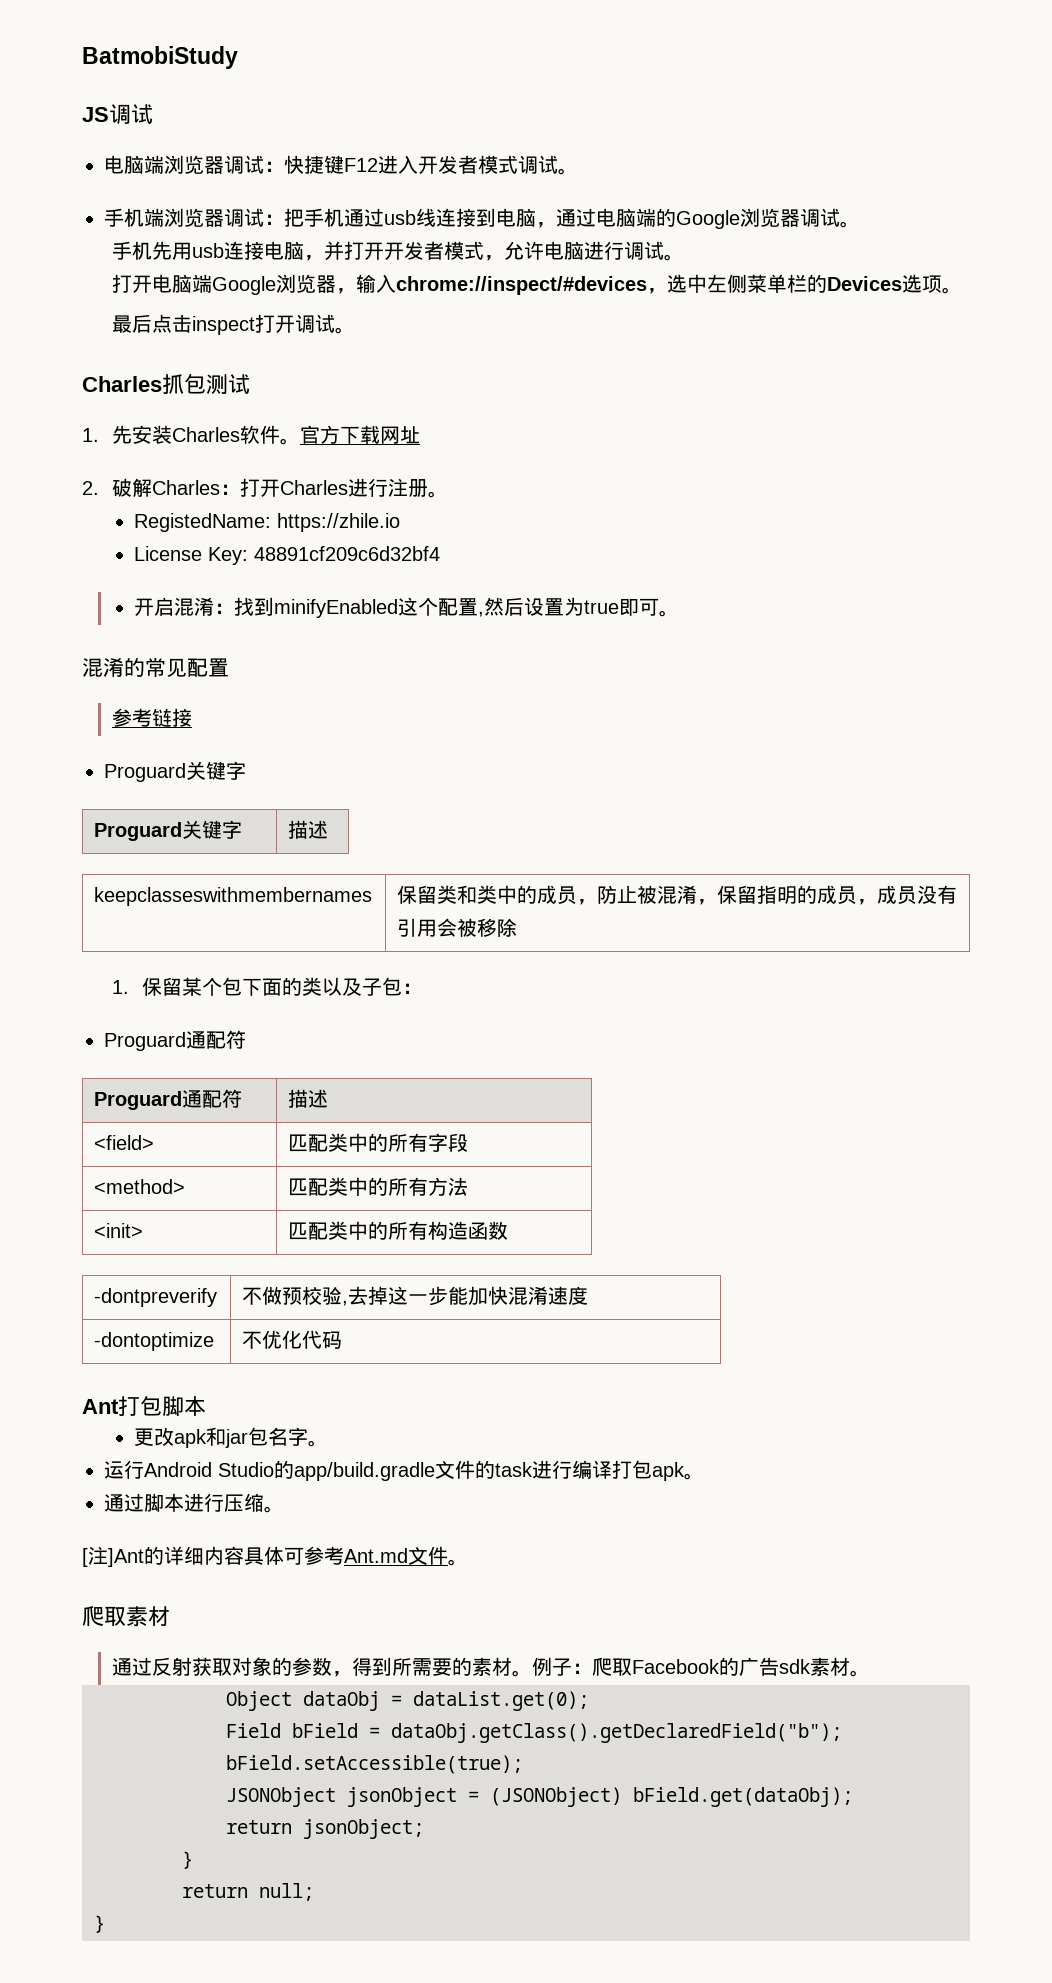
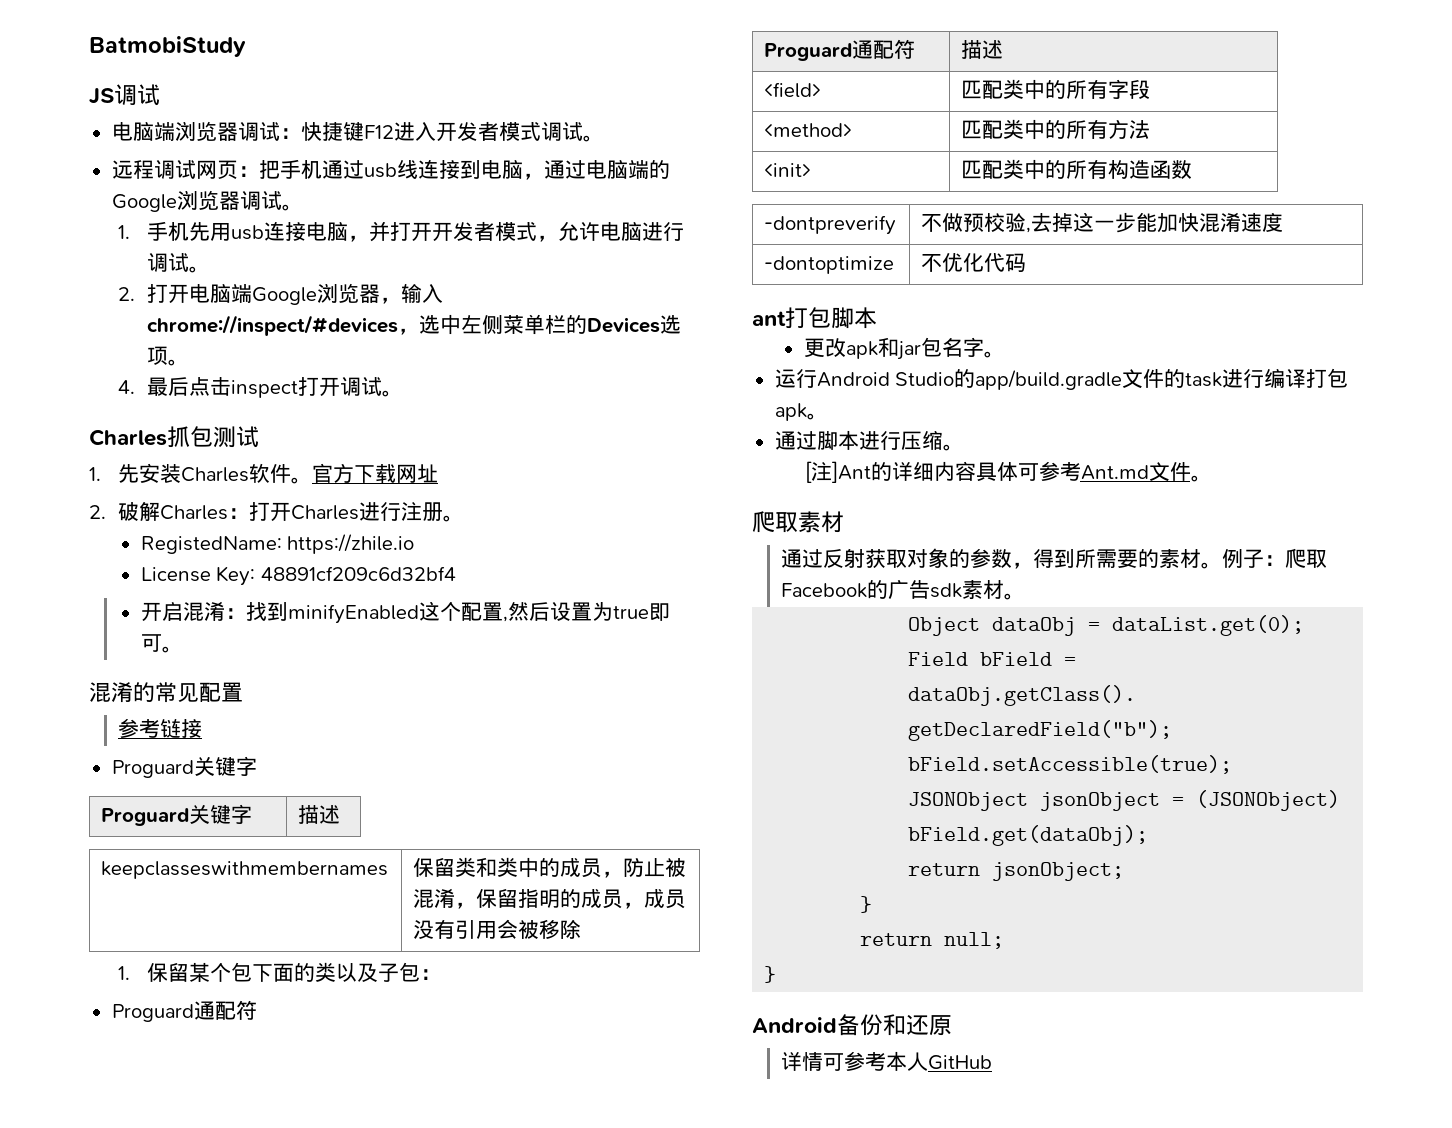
- 手机端浏览器调试：把手机通过usb线连接到电脑，通过电脑端的Google浏览器调试。
+ 远程调试网页：把手机通过usb线连接到电脑，通过电脑端的Google浏览器调试。
- 手机先用usb连接电脑，并打开开发者模式，允许电脑进行调试。
+ 1.手机先用usb连接电脑，并打开开发者模式，允许电脑进行调试。
- 打开电脑端Google浏览器，输入chrome://inspect/#devices，选中左侧菜单栏的Devices选项。
+ 2.打开电脑端Google浏览器，输入chrome://inspect/#devices，选中左侧菜单栏的Devices选项。
- 最后点击inspect打开调试。
+ 4.最后点击inspect打开调试。
- Ant打包脚本
+ ant打包脚本
+ Android备份和还原
+ 详情可参考本人GitHub

